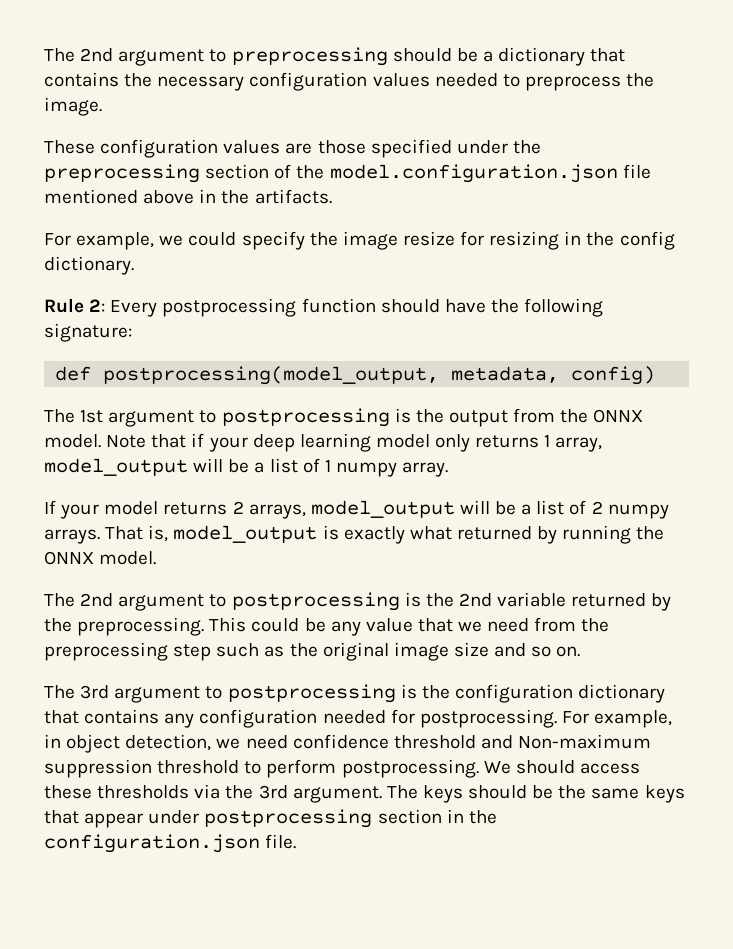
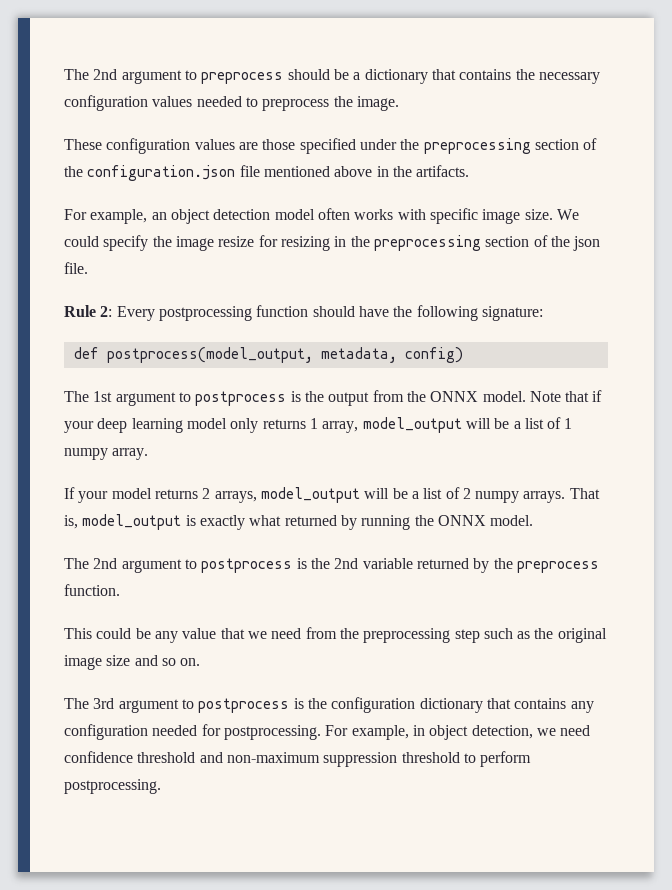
- The 2nd argument to preprocessing should be a dictionary that contains the necessary configuration values needed to preprocess the image.
+ The 2nd argument to preprocess should be a dictionary that contains the necessary configuration values needed to preprocess the image.
- These configuration values are those specified under the preprocessing section of the model.configuration.json file mentioned above in the artifacts.
+ These configuration values are those specified under the preprocessing section of the configuration.json file mentioned above in the artifacts.
- For example, we could specify the image resize for resizing in the config dictionary.
+ For example, an object detection model often works with specific image size. We could specify the image resize for resizing in the preprocessing section of the json file.
- def postprocessing(model_output, metadata, config)
+ def postprocess(model_output, metadata, config)
- The 1st argument to postprocessing is the output from the ONNX model.
+ The 1st argument to postprocess is the output from the ONNX model.
- The 2nd argument to postprocessing is the 2nd variable returned by the preprocessing. This could be any value that we need from the preprocessing step such as the original image size and so on.
+ The 2nd argument to postprocess is the 2nd variable returned by the preprocess function.
+ This could be any value that we need from the preprocessing step such as the original image size and so on.
- The 3rd argument to postprocessing is the configuration dictionary that contains any configuration needed for postprocessing.
+ The 3rd argument to postprocess is the configuration dictionary that contains any configuration needed for postprocessing.
- For example, in object detection, we need confidence threshold and Non-maximum suppression threshold to perform postprocessing. We should access these thresholds via the 3rd argument. The keys should be the same keys that appear under postprocessing section in the configuration.json file.
+ For example, in object detection, we need confidence threshold and non-maximum suppression threshold to perform postprocessing.

